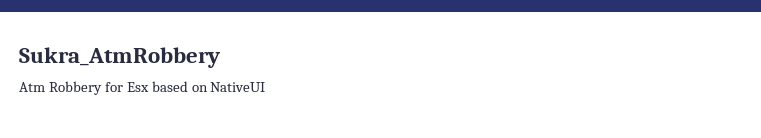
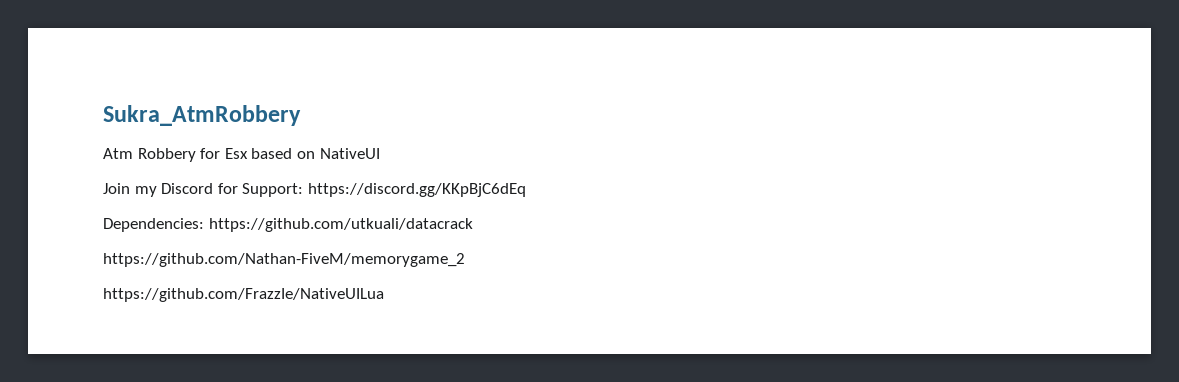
+ Join my Discord for Support: https://discord.gg/KKpBjC6dEq
+ Dependencies: https://github.com/utkuali/datacrack
+ https://github.com/Nathan-FiveM/memorygame_2
+ https://github.com/FrazzIe/NativeUILua

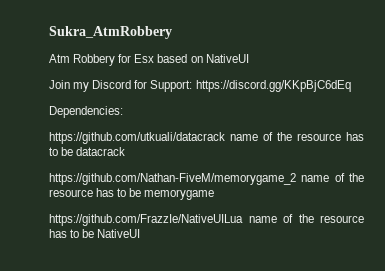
- Dependencies: https://github.com/utkuali/datacrack
- https://github.com/Nathan-FiveM/memorygame_2
- https://github.com/FrazzIe/NativeUILua
+ Dependencies:
+ https://github.com/utkuali/datacrack name of the resource has to be datacrack
+ https://github.com/Nathan-FiveM/memorygame_2 name of the resource has to be memorygame
+ https://github.com/FrazzIe/NativeUILua name of the resource has to be NativeUI

